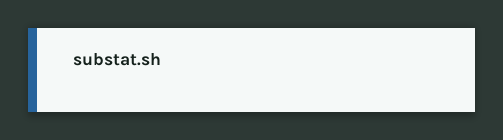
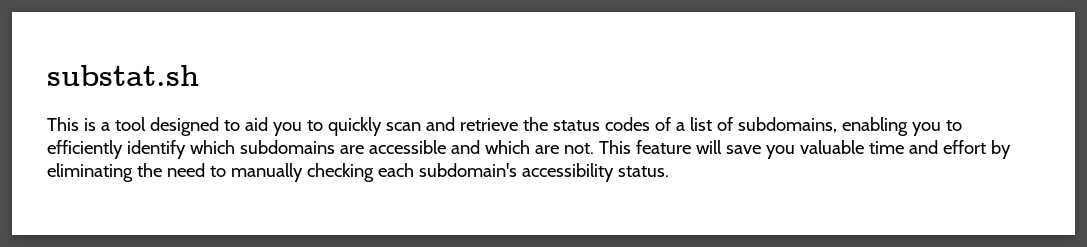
+ This is a tool designed to aid you to quickly scan and retrieve the status codes of a list of subdomains, enabling you to efficiently identify which subdomains are accessible and which are not. This feature will save you valuable time and effort by eliminating the need to manually checking each subdomain's accessibility status.

